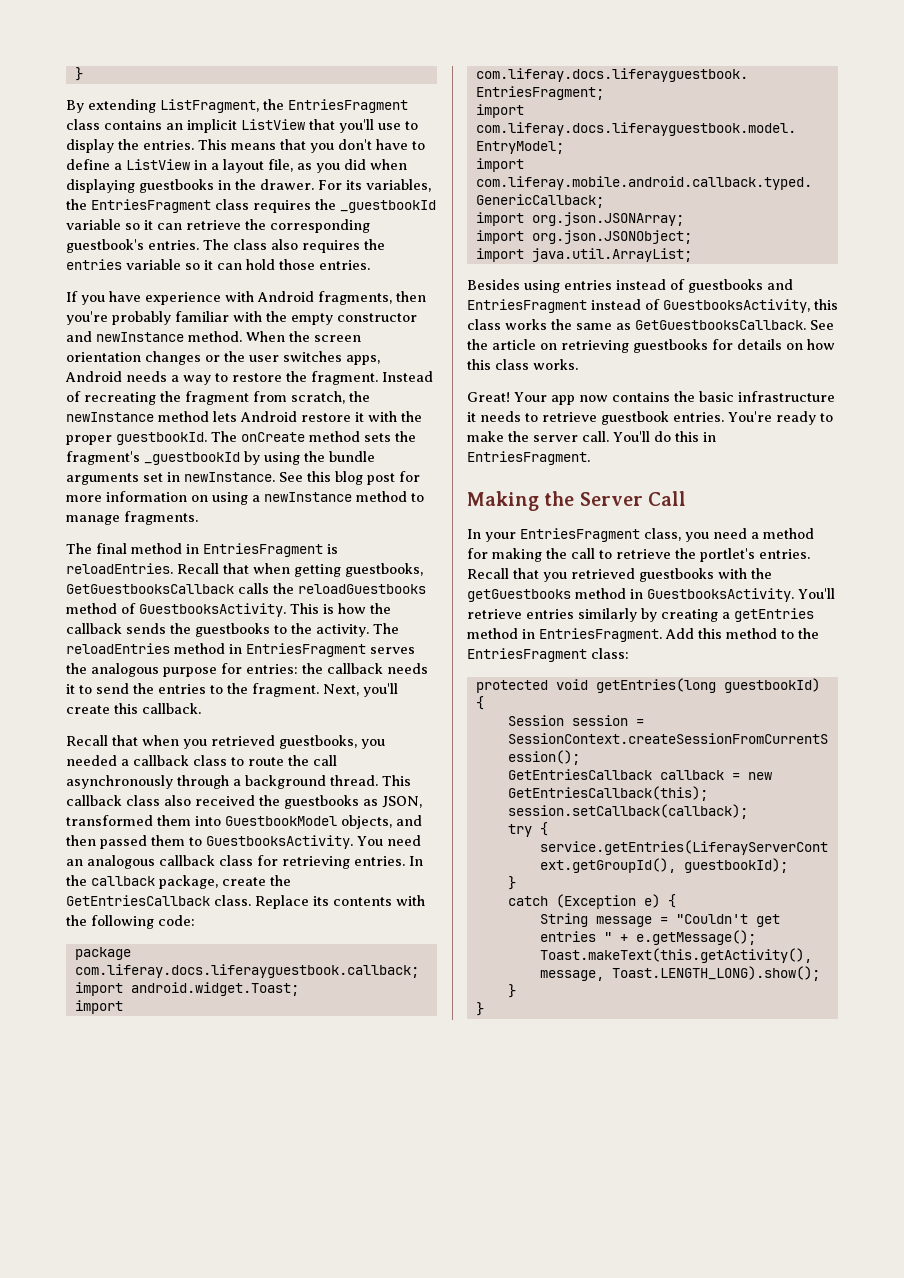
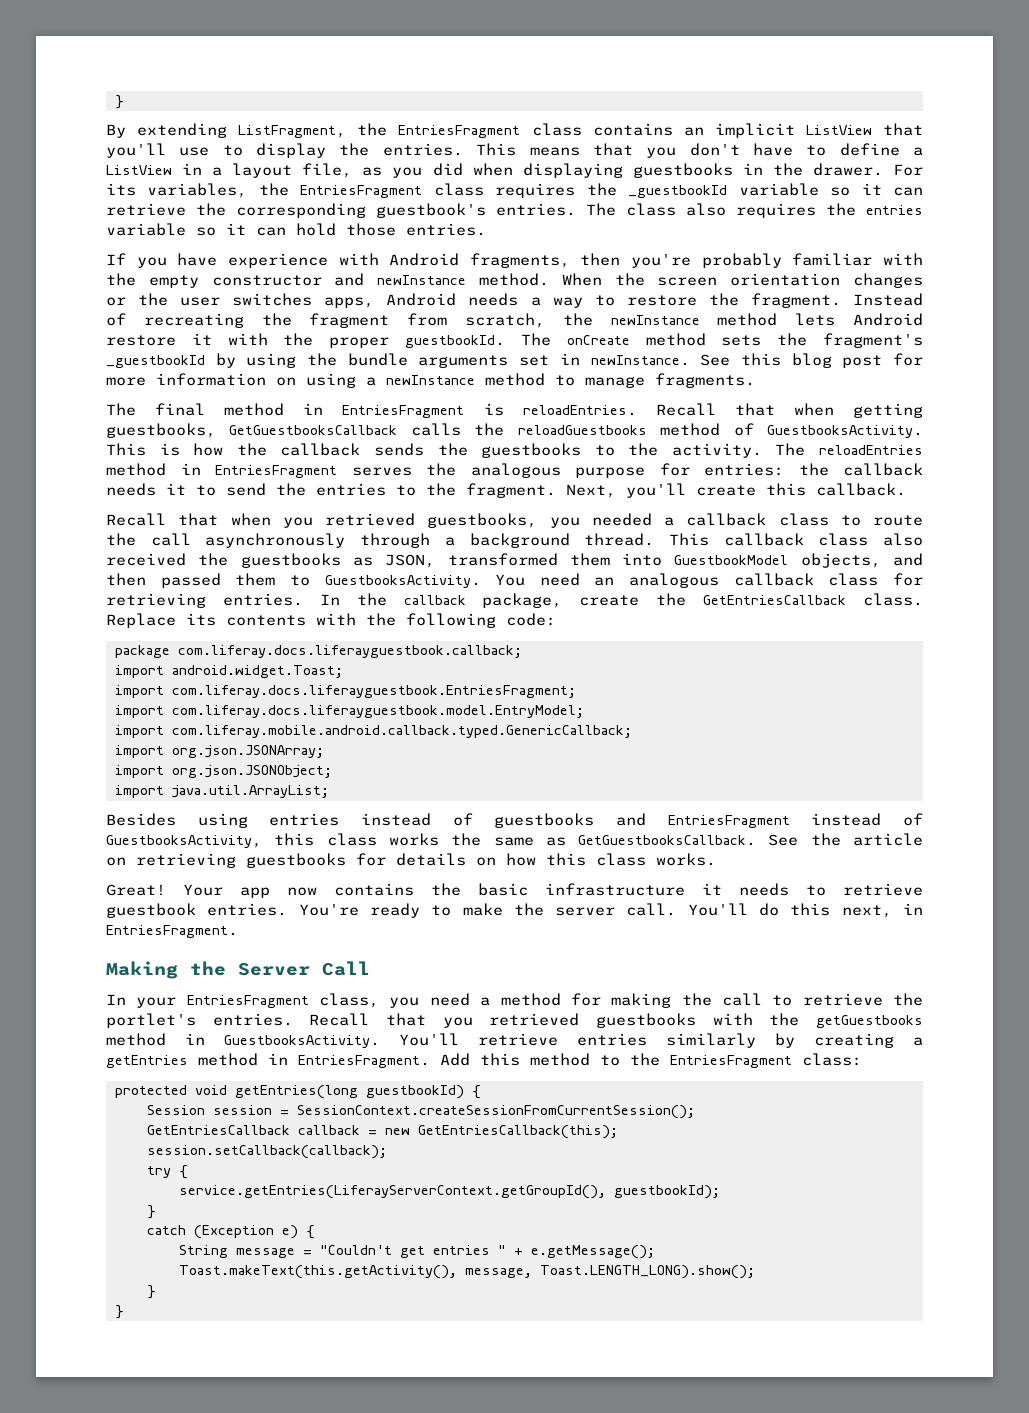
- You'll do this in EntriesFragment.
+ You'll do this next, in EntriesFragment.

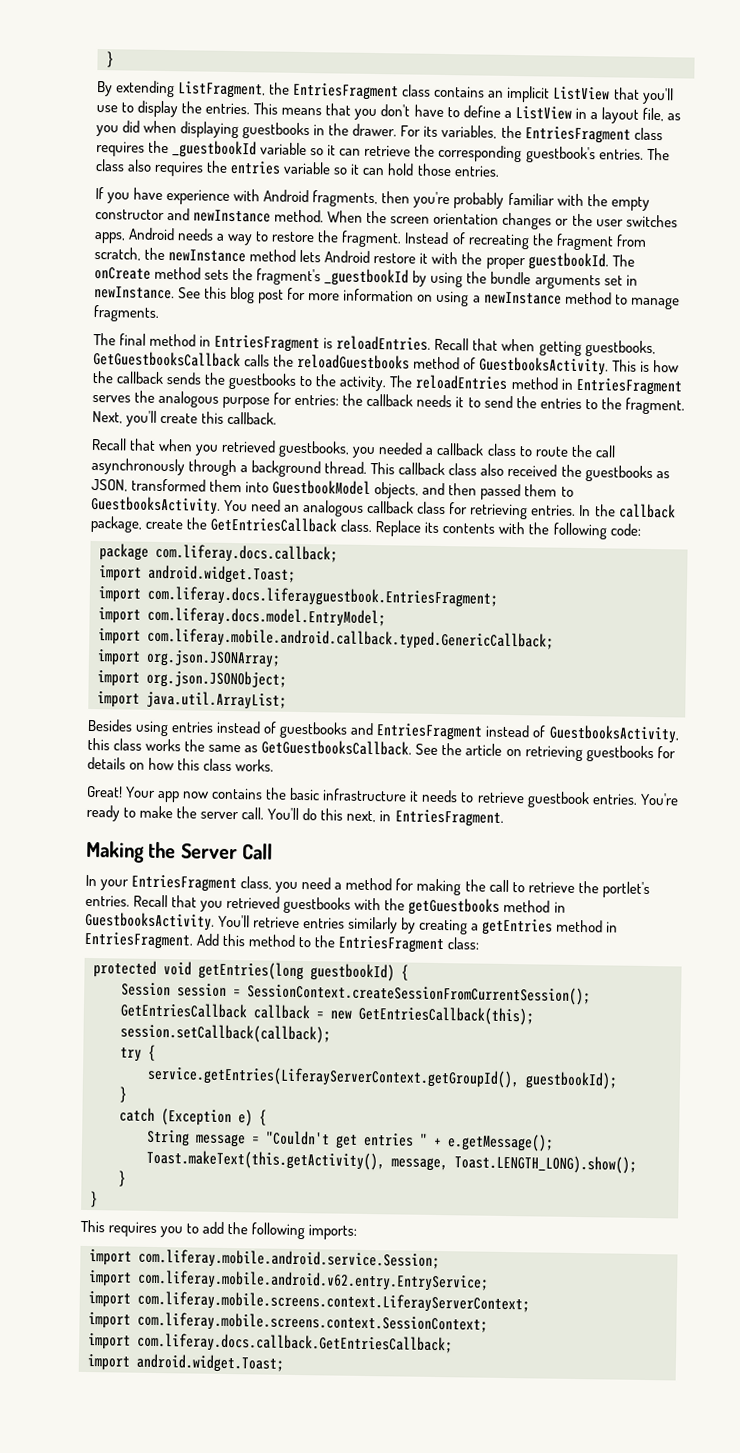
- package com.liferay.docs.liferayguestbook.callback;
+ package com.liferay.docs.callback;
- import com.liferay.docs.liferayguestbook.model.EntryModel;
+ import com.liferay.docs.model.EntryModel;
+ This requires you to add the following imports:
+ import com.liferay.mobile.android.service.Session;
+ import com.liferay.mobile.android.v62.entry.EntryService;
+ import com.liferay.mobile.screens.context.LiferayServerContext;
+ import com.liferay.mobile.screens.context.SessionContext;
+ import com.liferay.docs.callback.GetEntriesCallback;
+ import android.widget.Toast;

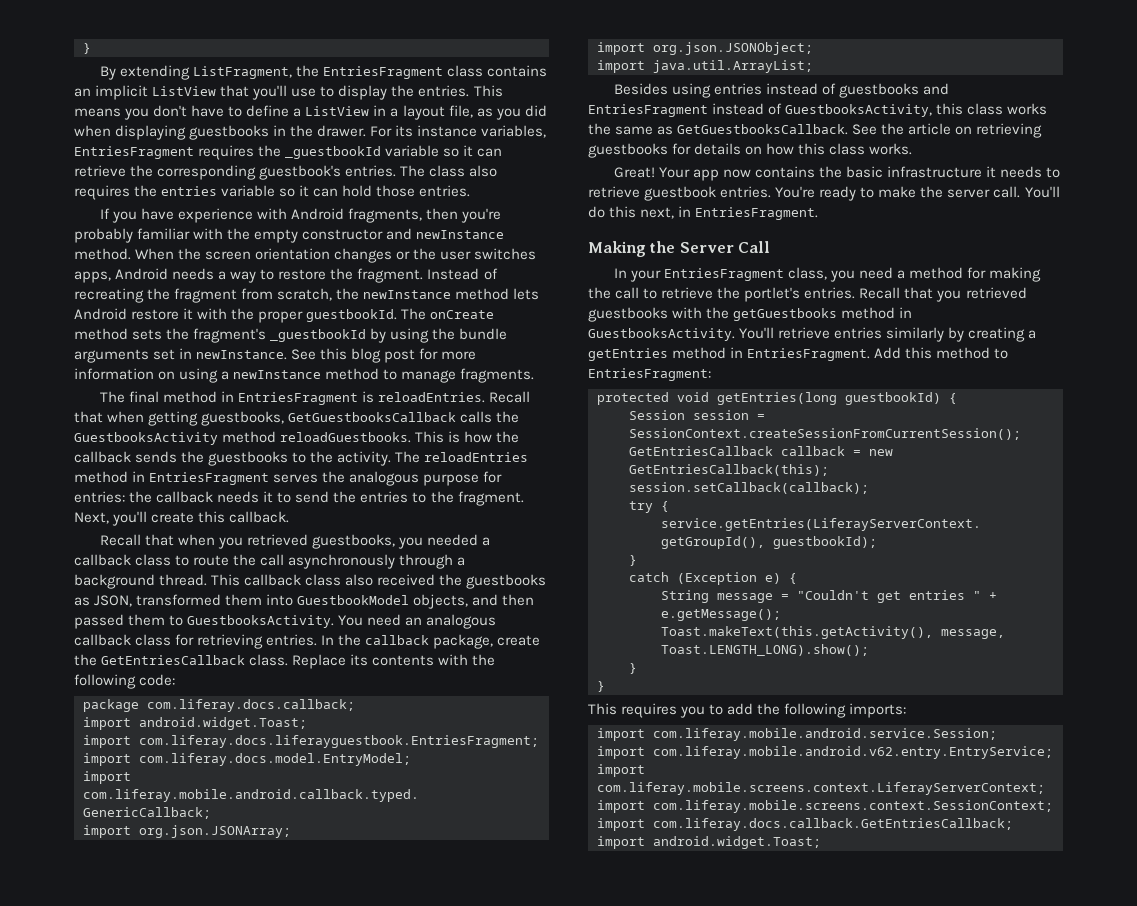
- This means that you don't have to define a ListView in a layout file, as you did when displaying guestbooks in the drawer.
+ This means you don't have to define a ListView in a layout file, as you did when displaying guestbooks in the drawer.
- For its variables, the EntriesFragment class requires the _guestbookId variable so it can retrieve the corresponding guestbook's entries.
+ For its instance variables, EntriesFragment requires the _guestbookId variable so it can retrieve the corresponding guestbook's entries.
- Recall that when getting guestbooks, GetGuestbooksCallback calls the reloadGuestbooks method of GuestbooksActivity.
+ Recall that when getting guestbooks, GetGuestbooksCallback calls the GuestbooksActivity method reloadGuestbooks.
- Add this method to the EntriesFragment class:
+ Add this method to EntriesFragment:

